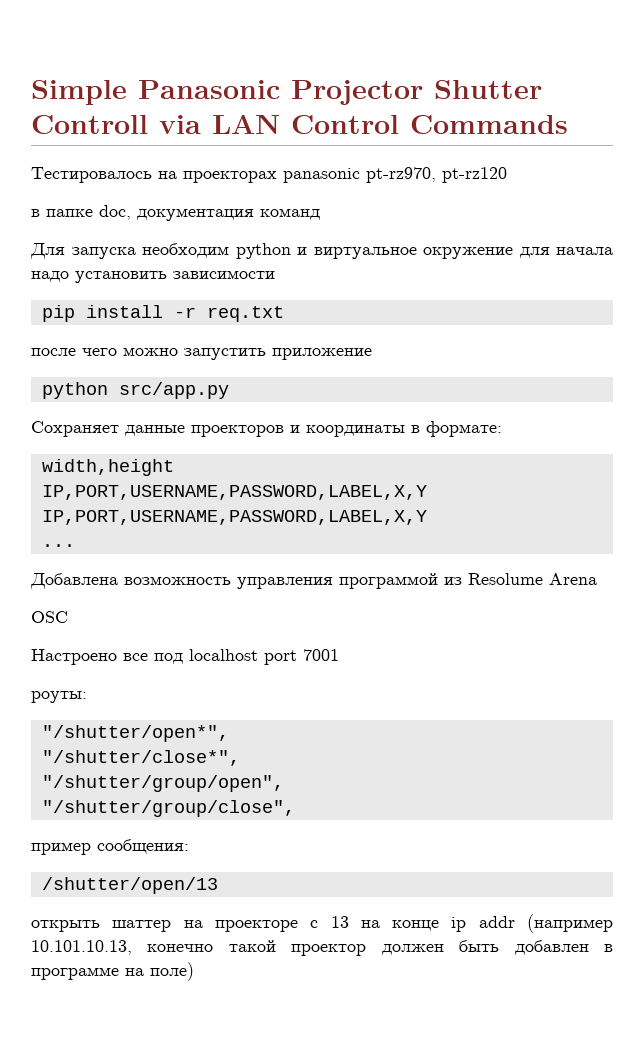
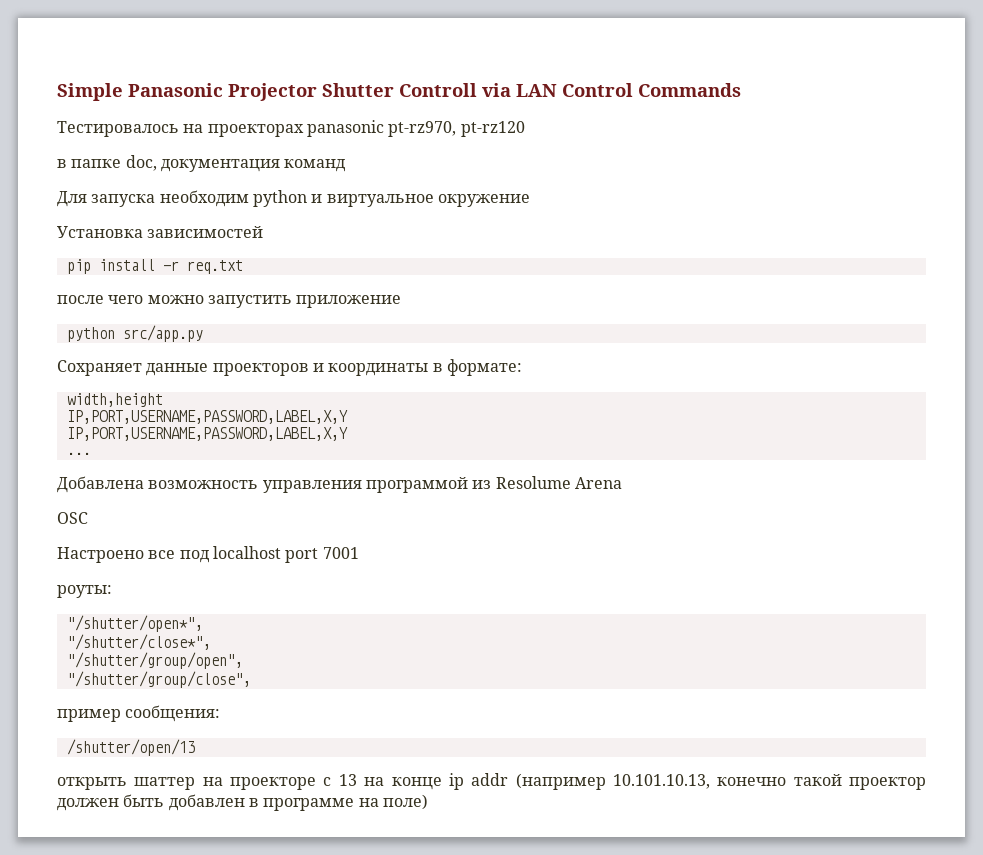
- Для запуска необходим python и виртуальное окружение для начала надо установить зависимости
+ Для запуска необходим python и виртуальное окружение
+ Установка зависимостей

